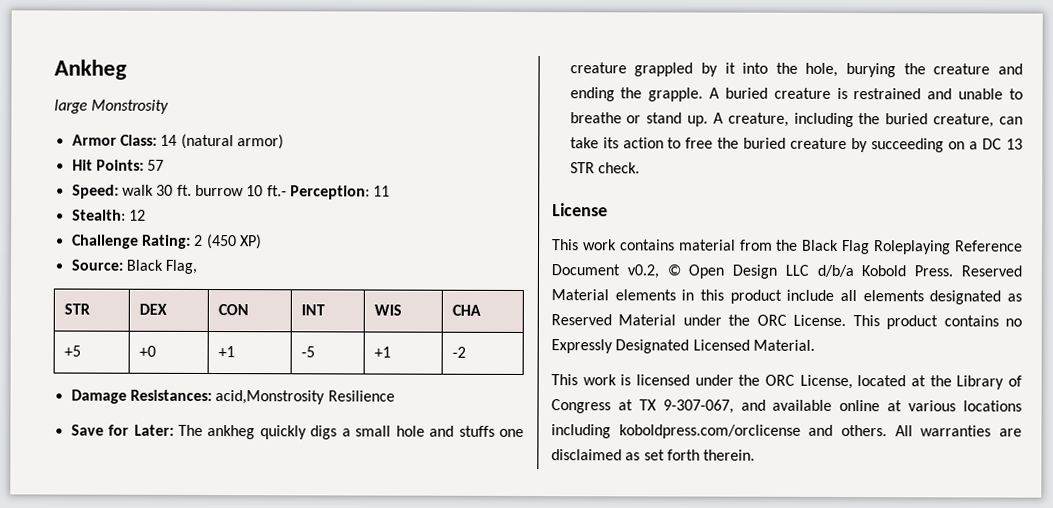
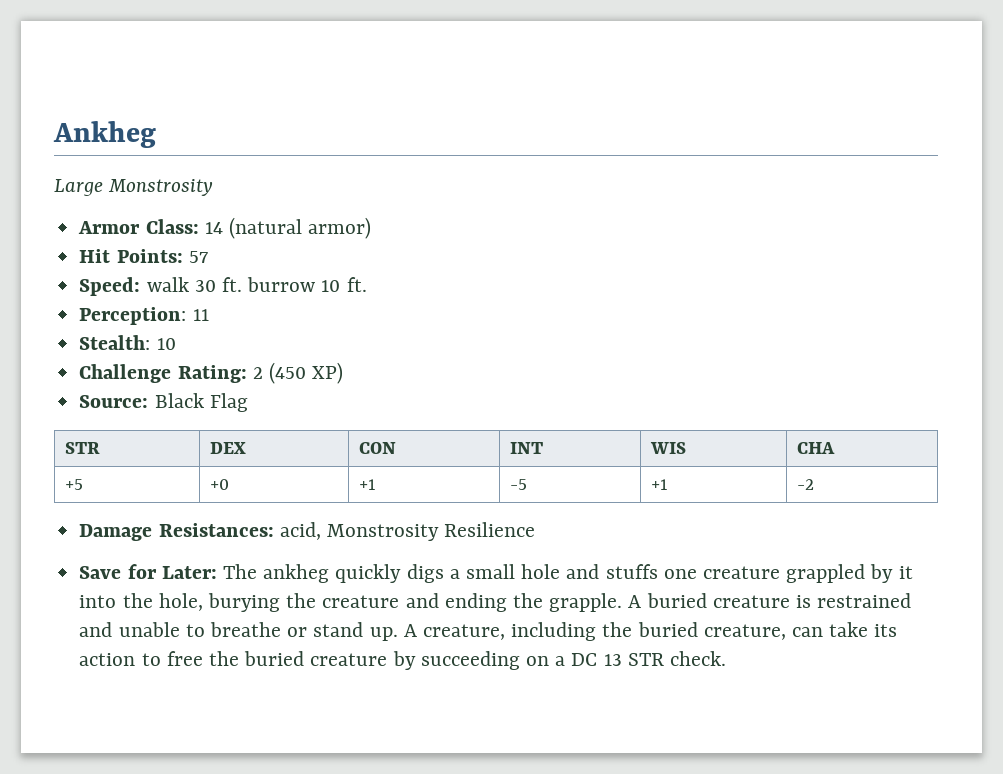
- large Monstrosity
+ Large Monstrosity
- Speed: walk 30 ft. burrow 10 ft.- Perception: 11
+ Speed: walk 30 ft. burrow 10 ft.
+ Perception: 11
- Stealth: 12
+ Stealth: 10
- Source: Black Flag,
+ Source: Black Flag
- Damage Resistances: acid,Monstrosity Resilience
+ Damage Resistances: acid, Monstrosity Resilience
- License
- This work contains material from the Black Flag Roleplaying Reference Document v0.2, © Open Design LLC d/b/a Kobold Press. Reserved Material elements in this product include all elements designated as Reserved Material under the ORC License. This product contains no Expressly Designated Licensed Material.
- This work is licensed under the ORC License, located at the Library of Congress at TX 9-307-067, and available online at various locations including koboldpress.com/orclicense and others. All warranties are disclaimed as set forth therein.

